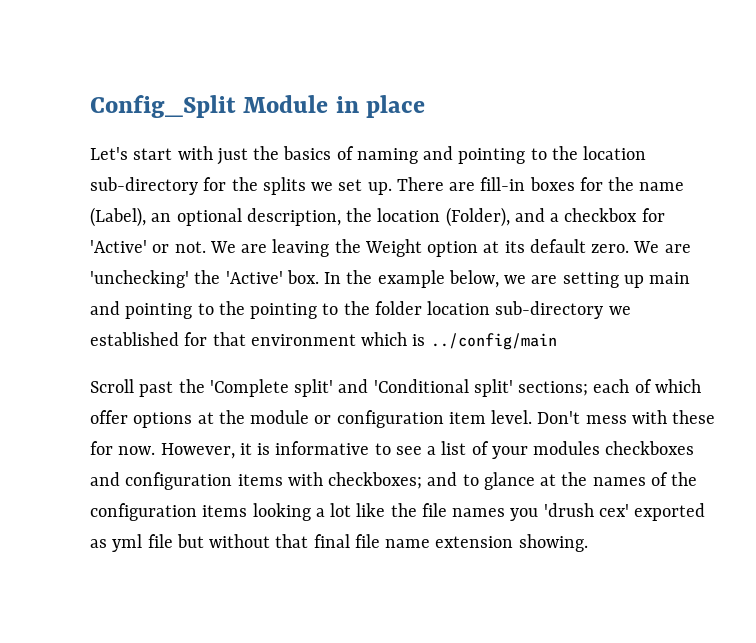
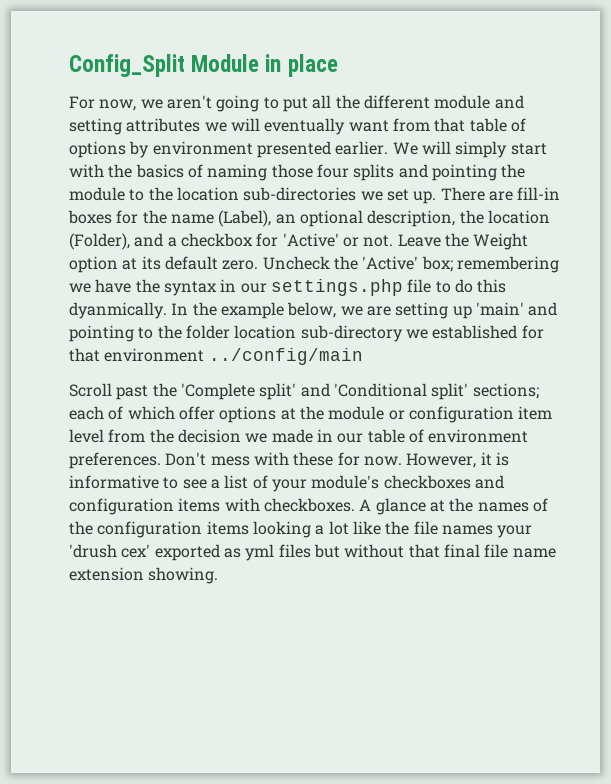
- Let's start with just the basics of naming and pointing to the location sub-directory for the splits we set up.
+ For now, we aren't going to put all the different module and setting attributes we will eventually want from that table of options by environment presented earlier. We will simply start with the basics of naming those four splits and pointing the module to the location sub-directories we set up.
- We are leaving the Weight option at its default zero.
+ Leave the Weight option at its default zero.
- We are 'unchecking' the 'Active' box.
+ Uncheck the 'Active' box; remembering we have the syntax in our settings.php file to do this dyanmically.
- In the example below, we are setting up main and pointing to the pointing to the folder location sub-directory we established for that environment which is ../config/main
+ In the example below, we are setting up 'main' and pointing to the folder location sub-directory we established for that environment ../config/main
- Scroll past the 'Complete split' and 'Conditional split' sections; each of which offer options at the module or configuration item level.
+ Scroll past the 'Complete split' and 'Conditional split' sections; each of which offer options at the module or configuration item level from the decision we made in our table of environment preferences.
- However, it is informative to see a list of your modules checkboxes and configuration items with checkboxes; and to glance at the names of the configuration items looking a lot like the file names you 'drush cex' exported as yml file but without that final file name extension showing.
+ However, it is informative to see a list of your module's checkboxes and configuration items with checkboxes. A glance at the names of the configuration items looking a lot like the file names your 'drush cex' exported as yml files but without that final file name extension showing.

